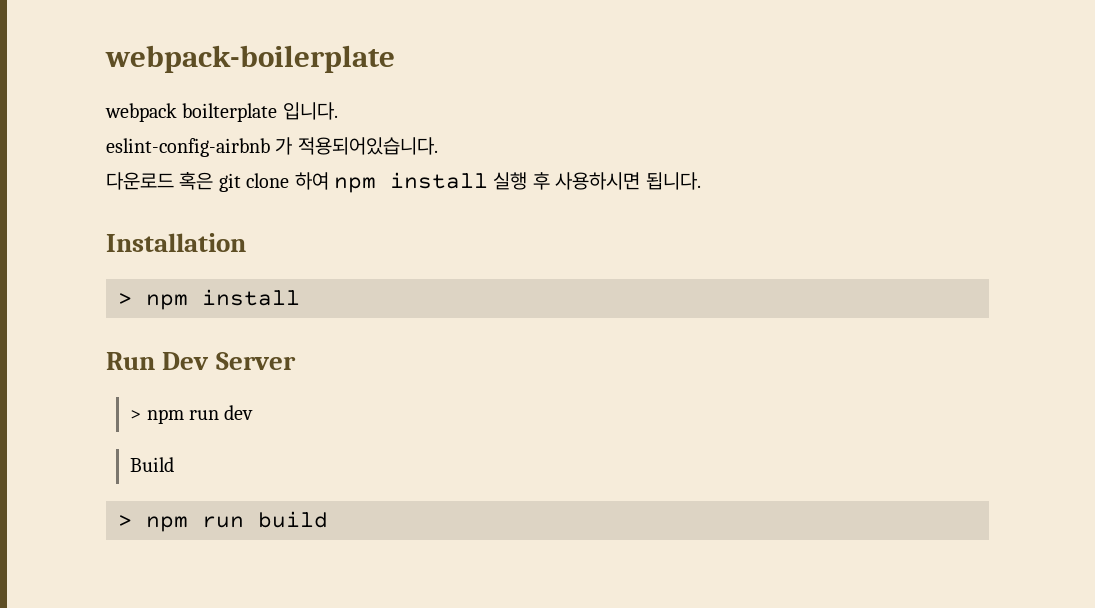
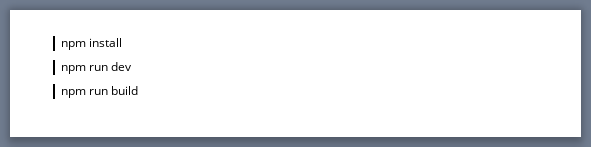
- webpack-boilerplate
- webpack boilterplate 입니다.
- eslint-config-airbnb 가 적용되어있습니다.
- 다운로드 혹은 git clone 하여 npm install 실행 후 사용하시면 됩니다.
- Installation
- > npm install
- Run Dev Server
- > npm run dev
+ npm install
+ npm run dev
- Build
- > npm run build
+ npm run build

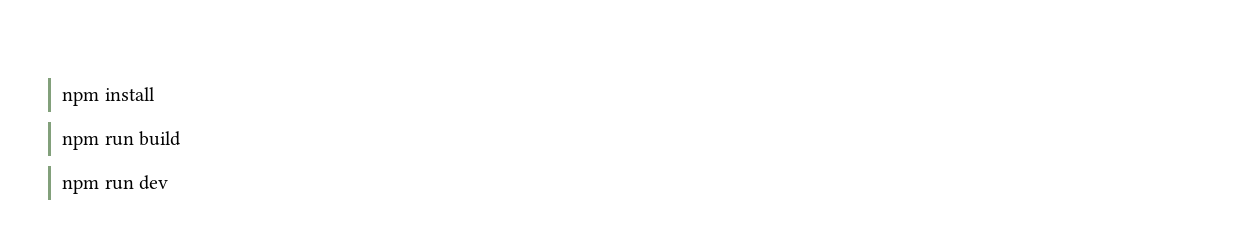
+ npm run build
  npm run dev
- npm run build

